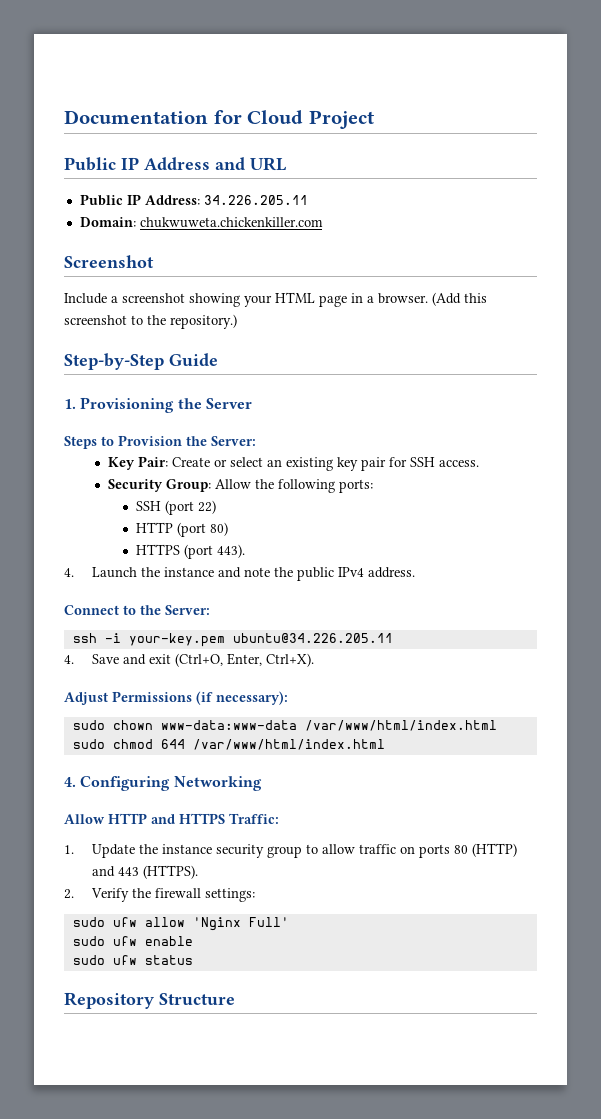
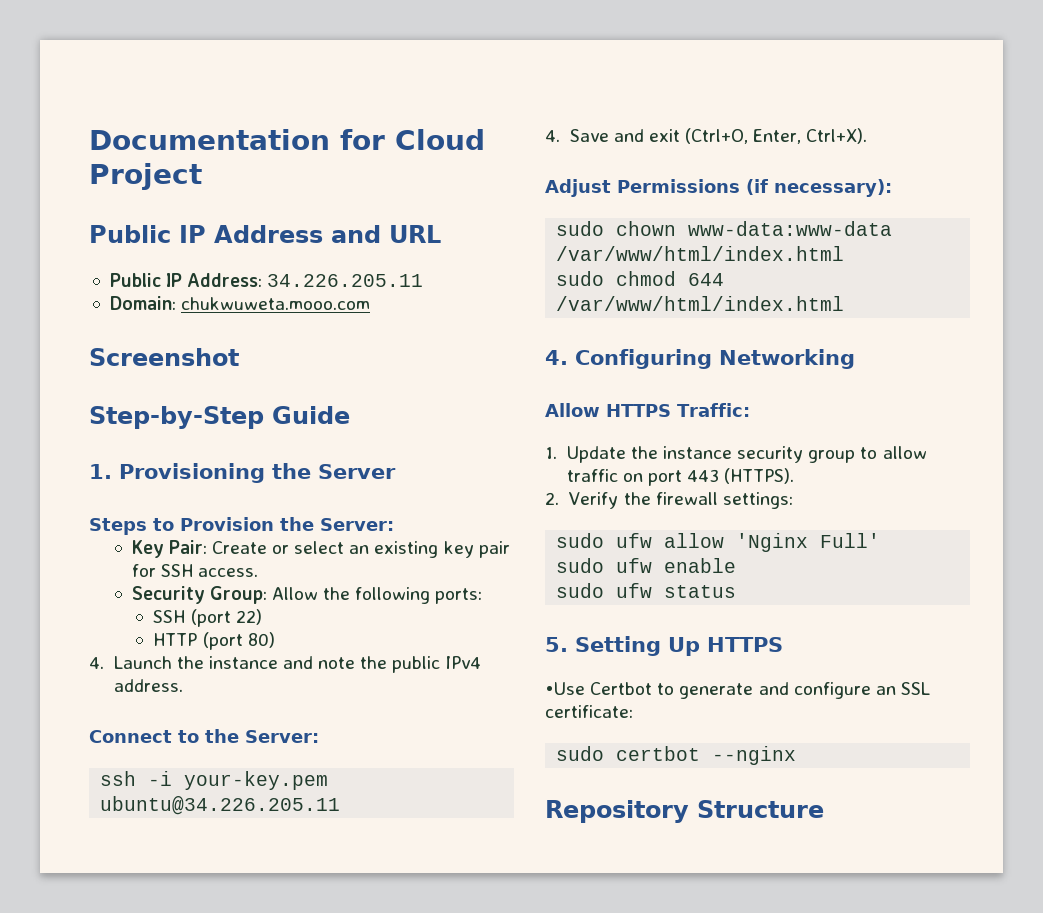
- Domain: chukwuweta.chickenkiller.com
+ Domain: chukwuweta.mooo.com
- Include a screenshot showing your HTML page in a browser. (Add this screenshot to the repository.)
- HTTPS (port 443).
- Allow HTTP and HTTPS Traffic:
+ Allow HTTPS Traffic:
- 1. Update the instance security group to allow traffic on ports 80 (HTTP) and 443 (HTTPS).
+ 1. Update the instance security group to allow traffic on port 443 (HTTPS).
+ 5. Setting Up HTTPS
+ •Use Certbot to generate and configure an SSL certificate:
+ sudo certbot --nginx

